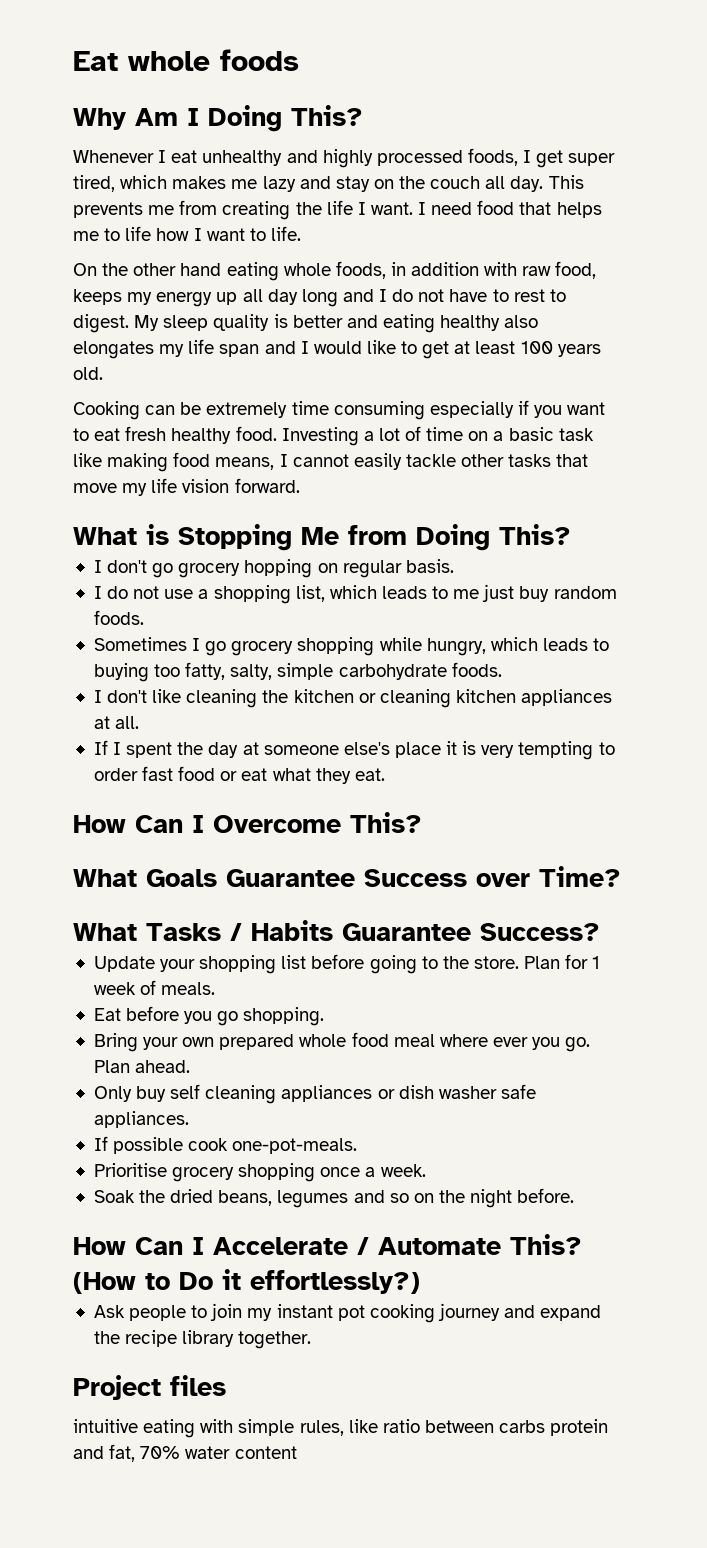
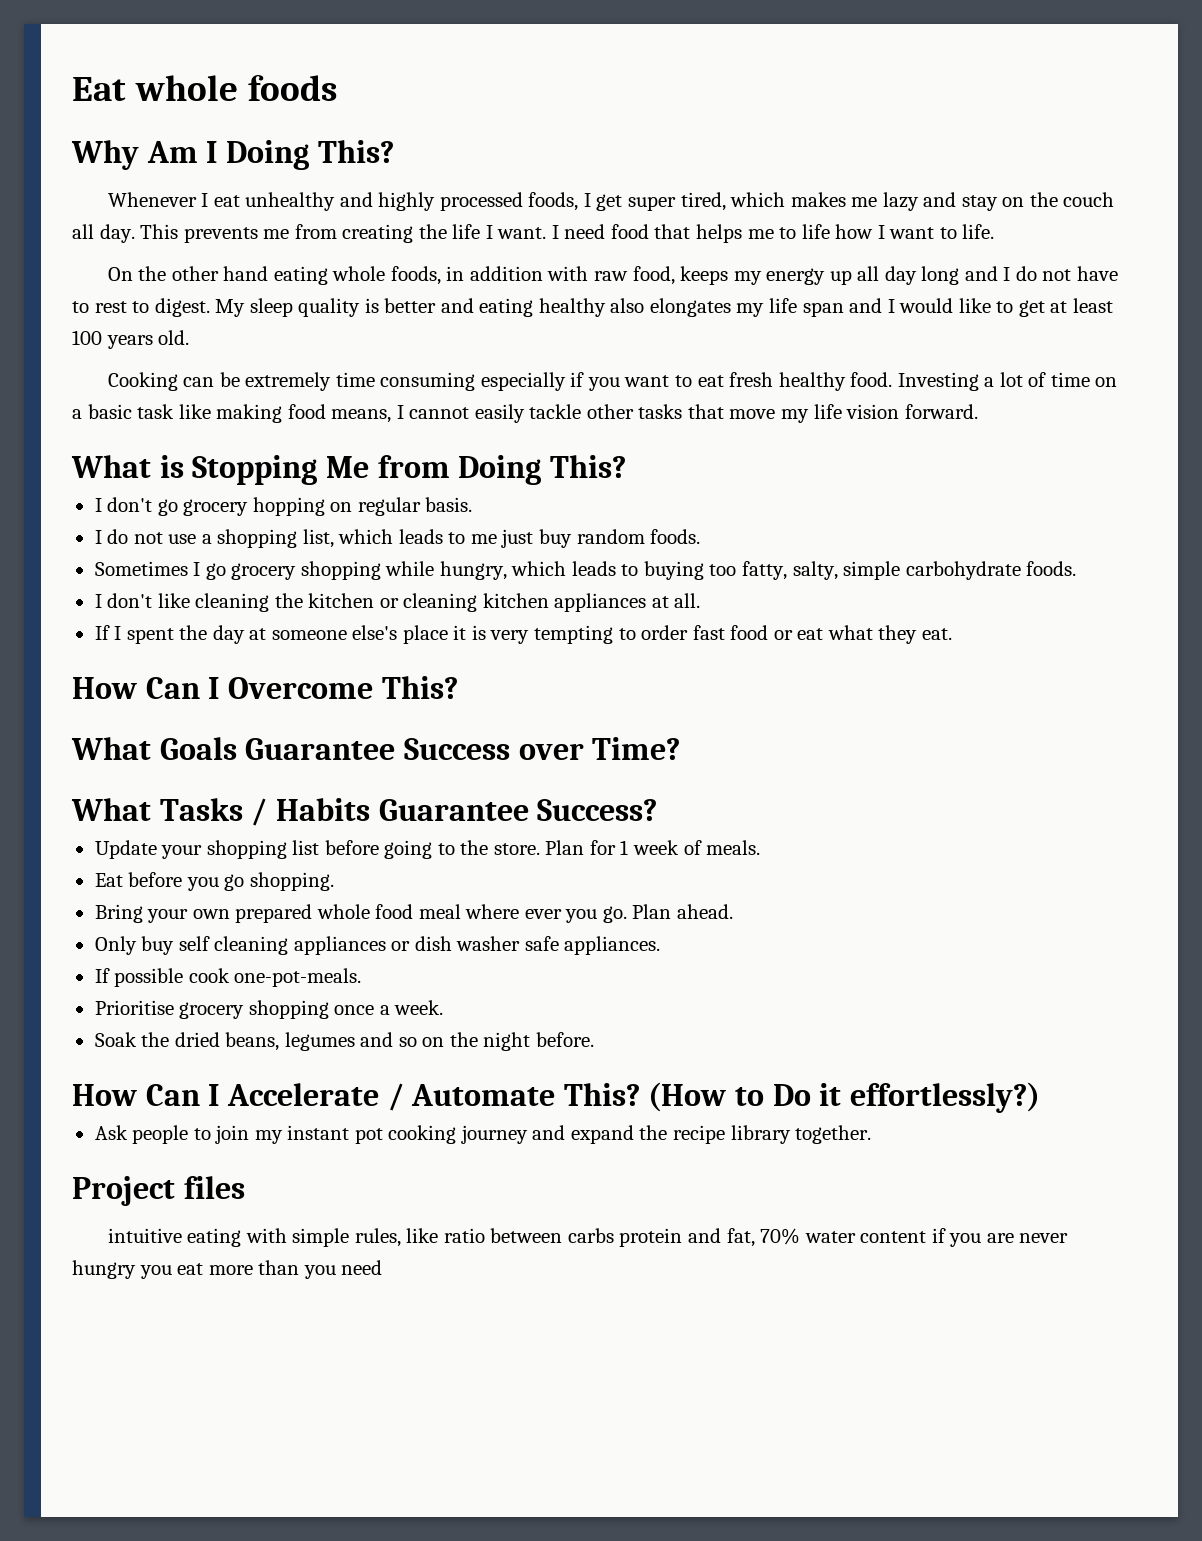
- intuitive eating with simple rules, like ratio between carbs protein and fat, 70% water content
+ intuitive eating with simple rules, like ratio between carbs protein and fat, 70% water content if you are never hungry you eat more than you need

